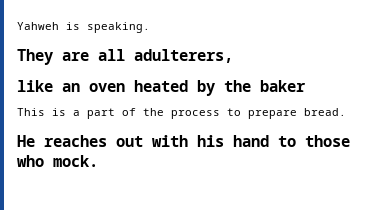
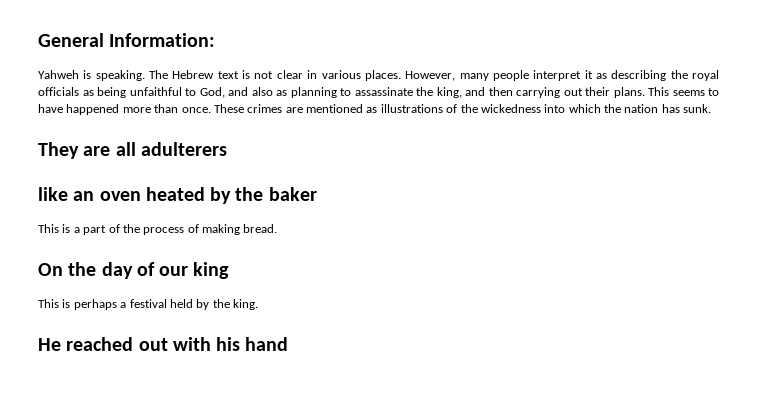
+ General Information:
+ The Hebrew text is not clear in various places. However, many people interpret it as describing the royal officials as being unfaithful to God, and also as planning to assassinate the king, and then carrying out their plans. This seems to have happened more than once. These crimes are mentioned as illustrations of the wickedness into which the nation has sunk.
- They are all adulterers,
+ They are all adulterers
- This is a part of the process to prepare bread.
+ This is a part of the process of making bread.
+ On the day of our king
+ This is perhaps a festival held by the king.
- He reaches out with his hand to those who mock.
+ He reached out with his hand

